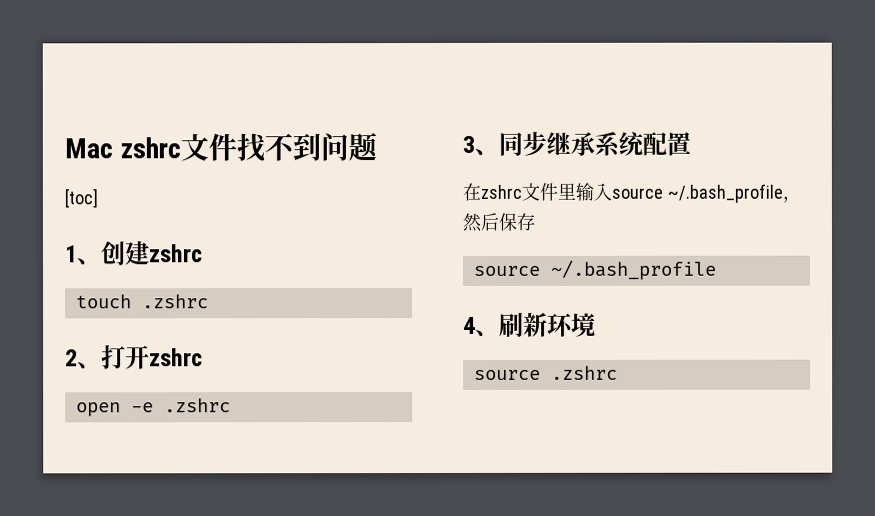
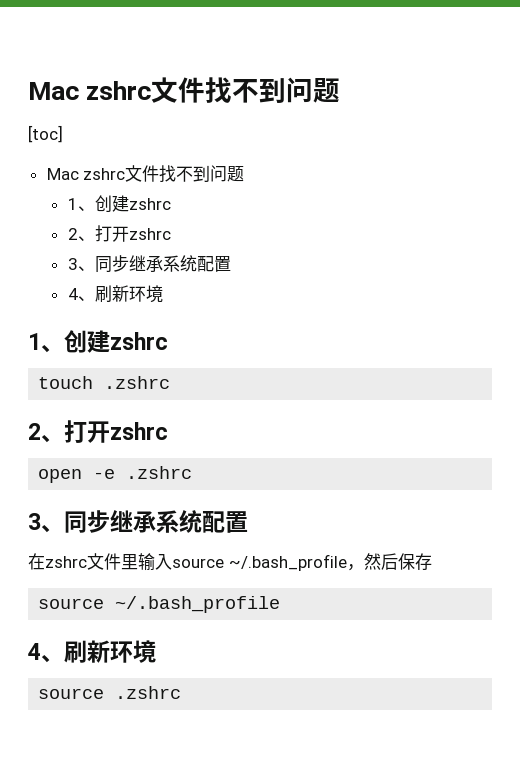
  [toc]
+ Mac zshrc文件找不到问题
+ 1、创建zshrc
+ 2、打开zshrc
+ 3、同步继承系统配置
+ 4、刷新环境

